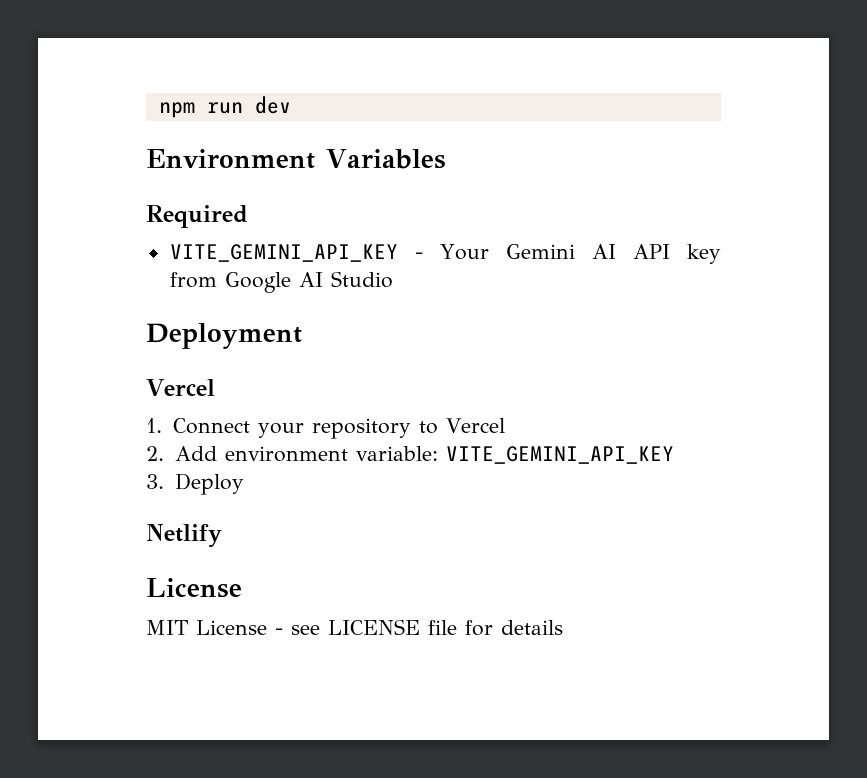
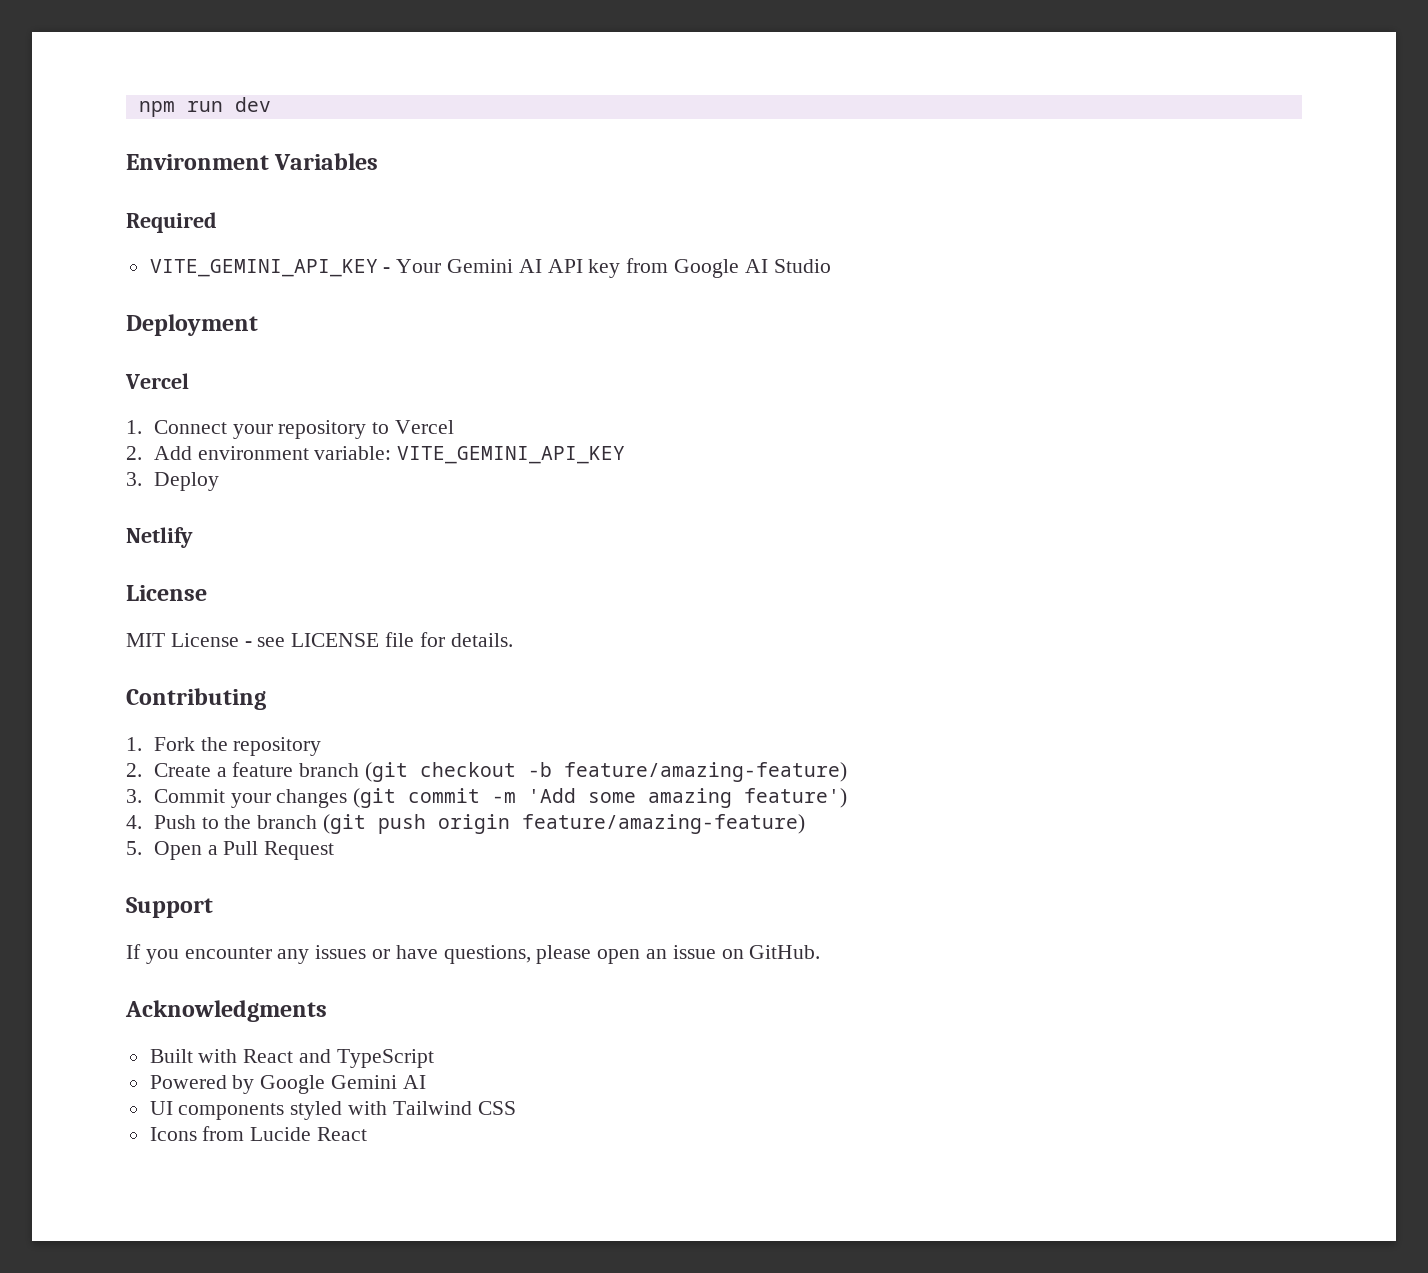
- MIT License - see LICENSE file for details
+ MIT License - see LICENSE file for details.
+ Contributing
+ 1. Fork the repository
+ 2. Create a feature branch (git checkout -b feature/amazing-feature)
+ 3. Commit your changes (git commit -m 'Add some amazing feature')
+ 4. Push to the branch (git push origin feature/amazing-feature)
+ 5. Open a Pull Request
+ Support
+ If you encounter any issues or have questions, please open an issue on GitHub.
+ Acknowledgments
+ Built with React and TypeScript
+ Powered by Google Gemini AI
+ UI components styled with Tailwind CSS
+ Icons from Lucide React

